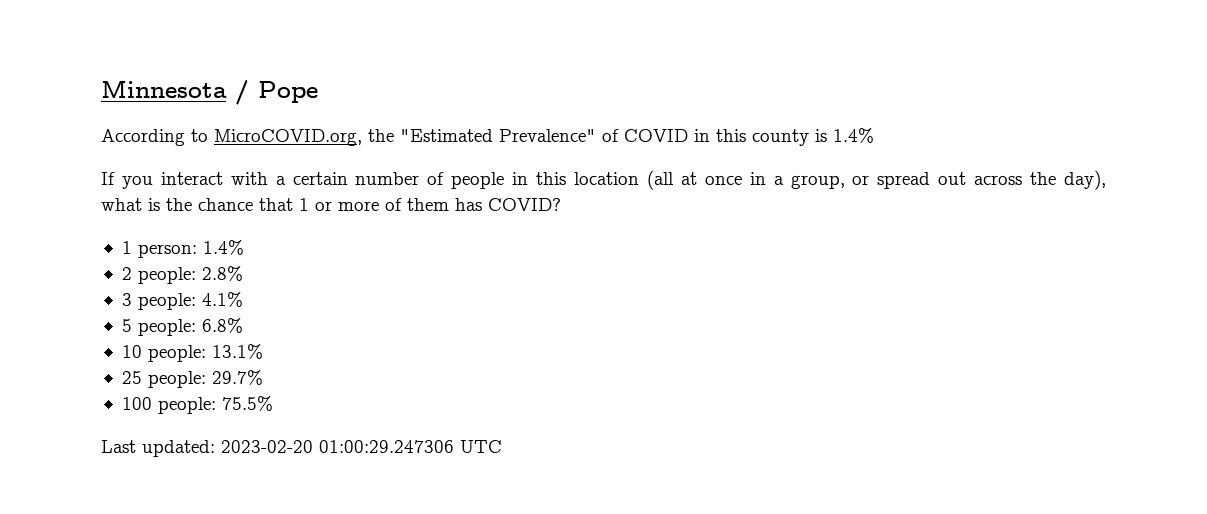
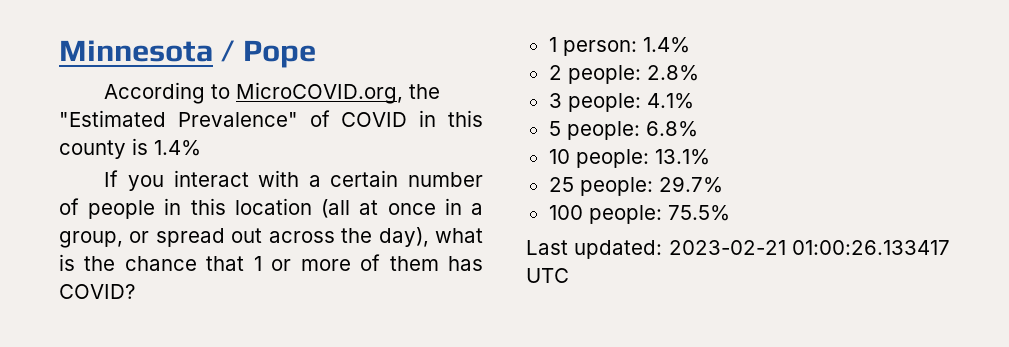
- Last updated: 2023-02-20 01:00:29.247306 UTC
+ Last updated: 2023-02-21 01:00:26.133417 UTC

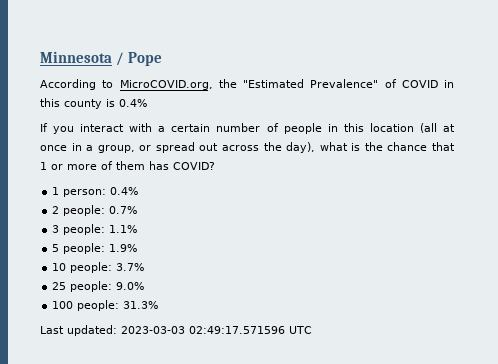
- According to MicroCOVID.org, the "Estimated Prevalence" of COVID in this county is 1.4%
+ According to MicroCOVID.org, the "Estimated Prevalence" of COVID in this county is 0.4%
- 1 person: 1.4%
+ 1 person: 0.4%
- 2 people: 2.8%
+ 2 people: 0.7%
- 3 people: 4.1%
+ 3 people: 1.1%
- 5 people: 6.8%
+ 5 people: 1.9%
- 10 people: 13.1%
+ 10 people: 3.7%
- 25 people: 29.7%
+ 25 people: 9.0%
- 100 people: 75.5%
+ 100 people: 31.3%
- Last updated: 2023-02-21 01:00:26.133417 UTC
+ Last updated: 2023-03-03 02:49:17.571596 UTC

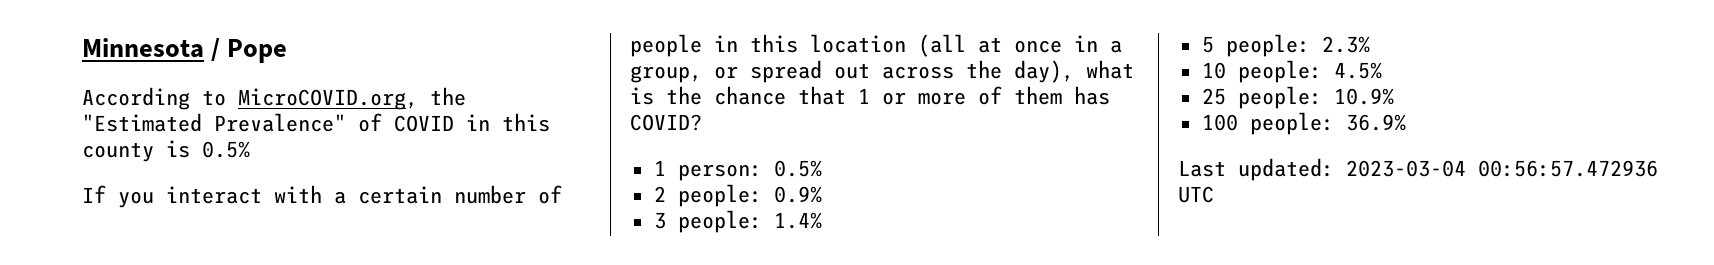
- According to MicroCOVID.org, the "Estimated Prevalence" of COVID in this county is 0.4%
+ According to MicroCOVID.org, the "Estimated Prevalence" of COVID in this county is 0.5%
- 1 person: 0.4%
+ 1 person: 0.5%
- 2 people: 0.7%
+ 2 people: 0.9%
- 3 people: 1.1%
+ 3 people: 1.4%
- 5 people: 1.9%
+ 5 people: 2.3%
- 10 people: 3.7%
+ 10 people: 4.5%
- 25 people: 9.0%
+ 25 people: 10.9%
- 100 people: 31.3%
+ 100 people: 36.9%
- Last updated: 2023-03-03 02:49:17.571596 UTC
+ Last updated: 2023-03-04 00:56:57.472936 UTC

